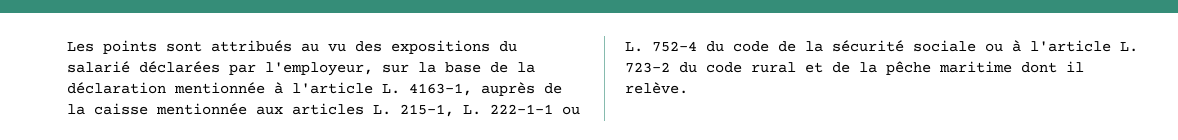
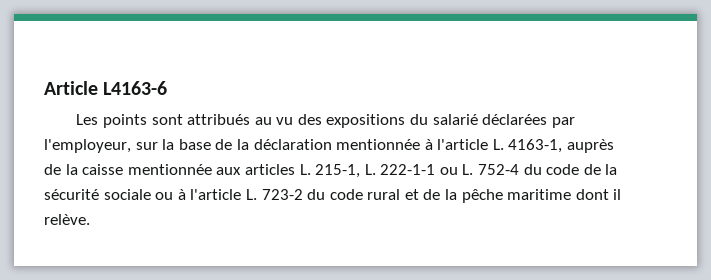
+ Article L4163-6

